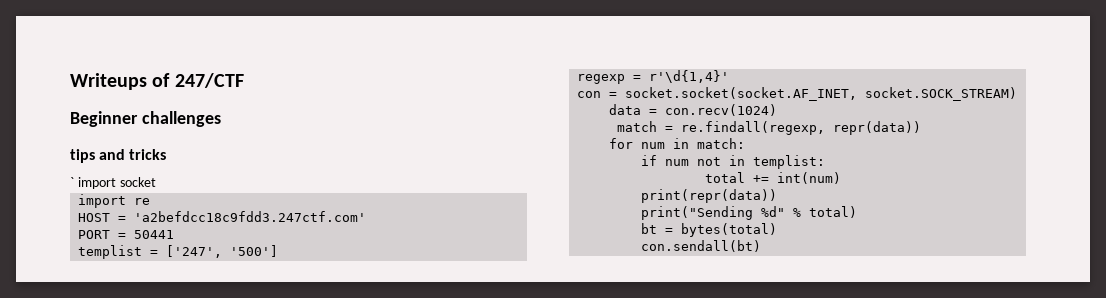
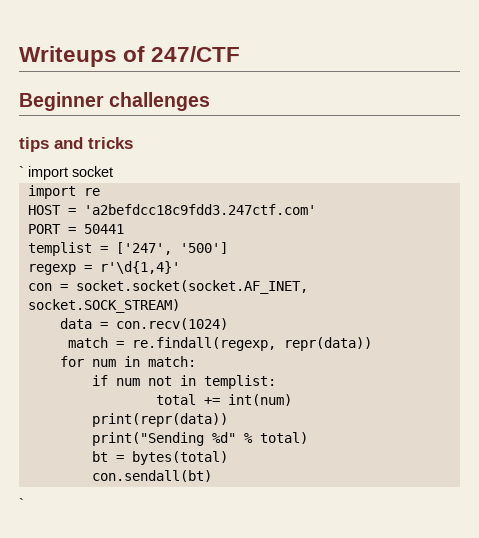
  con.sendall(bt)
+ `

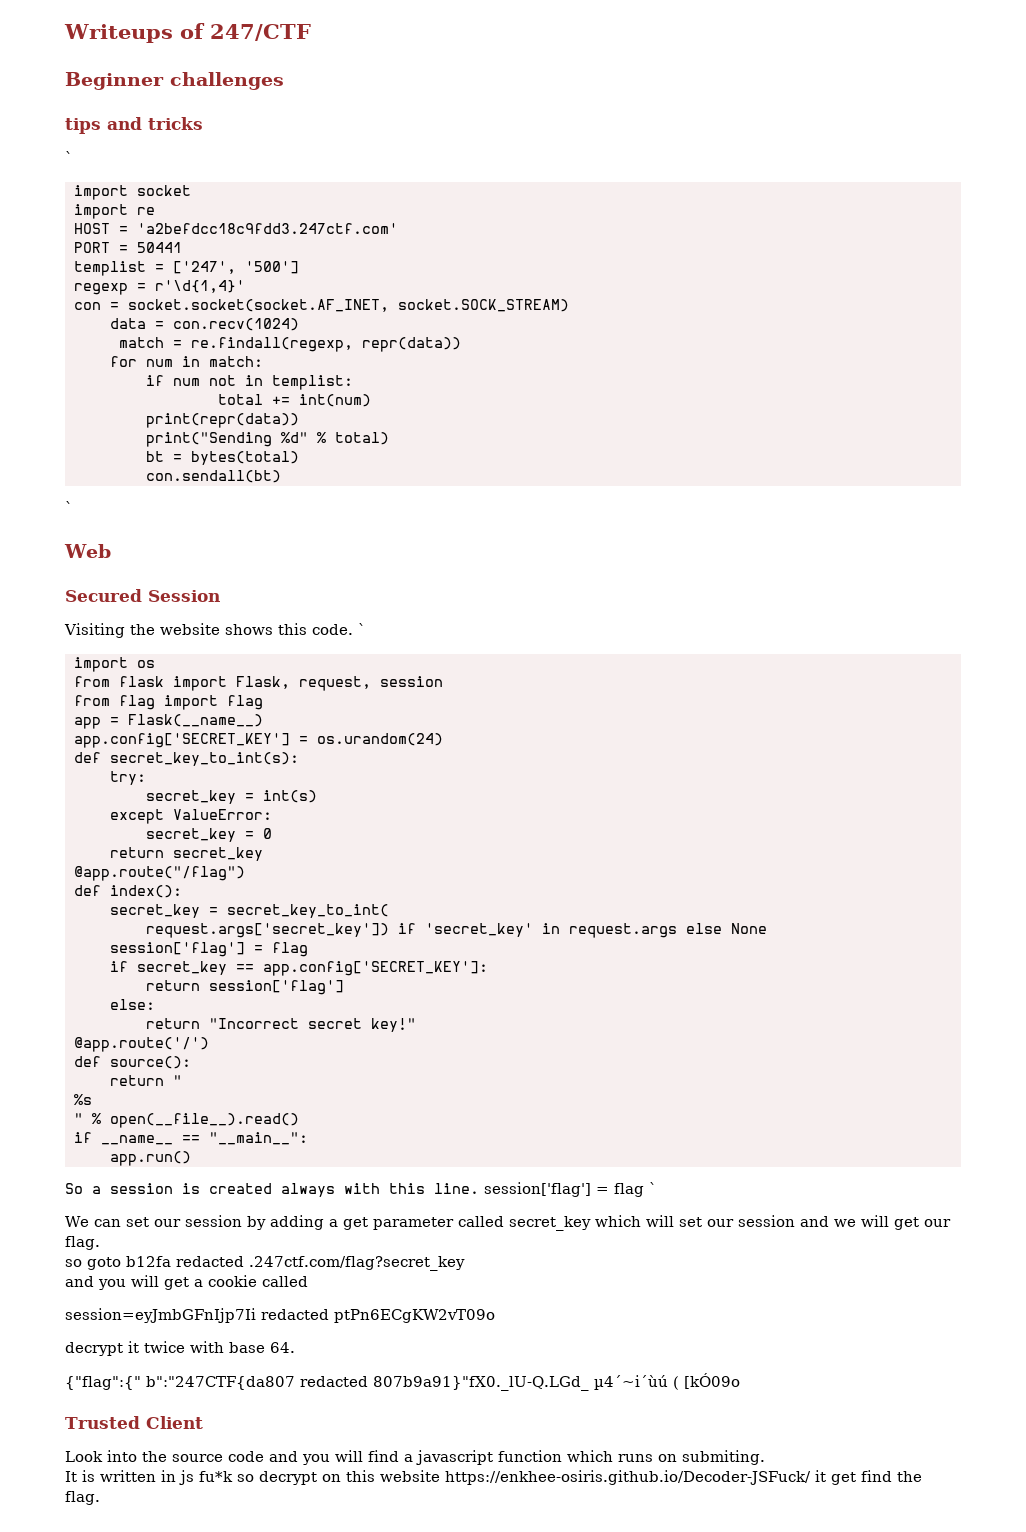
  tips and tricks
- ` import socket
+ `
+ import socket
+ Web
+ Secured Session
+ Visiting the website shows this code. `
+ import os
+ from flask import Flask, request, session
+ from flag import flag
+ app = Flask(__name__)
+ app.config['SECRET_KEY'] = os.urandom(24)
+ def secret_key_to_int(s):
+ try:
+ secret_key = int(s)
+ except ValueError:
+ secret_key = 0
+ return secret_key
+ @app.route("/flag")
+ def index():
+ secret_key = secret_key_to_int(
+ request.args['secret_key']) if 'secret_key' in request.args else None
+ session['flag'] = flag
+ if secret_key == app.config['SECRET_KEY']:
+ return session['flag']
+ else:
+ return "Incorrect secret key!"
+ @app.route('/')
+ def source():
+ return "
+ %s
+ " % open(__file__).read()
+ if __name__ == "__main__":
+ app.run()
+ So a session is created always with this line. session['flag'] = flag `
+ We can set our session by adding a get parameter called secret_key which will set our session and we will get our flag.
+ so goto b12fa redacted .247ctf.com/flag?secret_key
+ and you will get a cookie called
+ session=eyJmbGFnIjp7Ii redacted ptPn6ECgKW2vT09o
+ decrypt it twice with base 64.
+ {"flag":{" b":"247CTF{da807 redacted 807b9a91}"fX0._lU-Q.LGd_ µ4´~i´ùú ( [kÓ09o
+ Trusted Client
+ Look into the source code and you will find a javascript function which runs on submiting.
+ It is written in js fu*k so decrypt on this website https://enkhee-osiris.github.io/Decoder-JSFuck/ it get find the flag.

